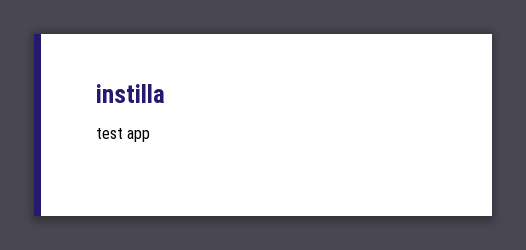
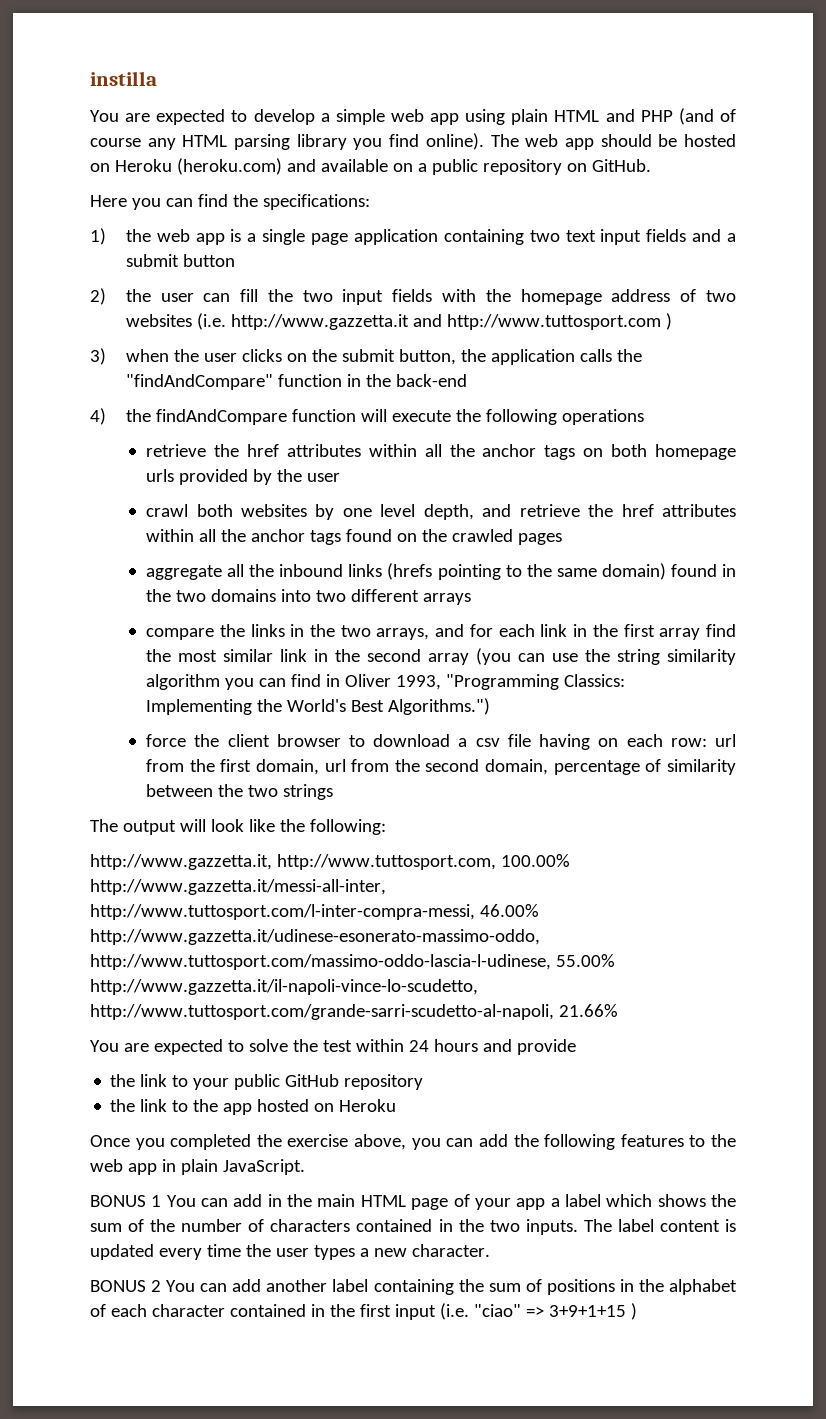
- test app
+ You are expected to develop a simple web app using plain HTML and PHP (and of course any HTML parsing library you find online). The web app should be hosted on Heroku (heroku.com) and available on a public repository on GitHub.
+ Here you can find the specifications:
+ 1) the web app is a single page application containing two text input fields and a submit button
+ 2) the user can fill the two input fields with the homepage address of two websites (i.e. http://www.gazzetta.it and http://www.tuttosport.com )
+ 3) when the user clicks on the submit button, the application calls the "findAndCompare" function in the back-end
+ 4) the findAndCompare function will execute the following operations
+ retrieve the href attributes within all the anchor tags on both homepage urls provided by the user
+ crawl both websites by one level depth, and retrieve the href attributes within all the anchor tags found on the crawled pages
+ aggregate all the inbound links (hrefs pointing to the same domain) found in the two domains into two different arrays
+ compare the links in the two arrays, and for each link in the first array find the most similar link in the second array (you can use the string similarity algorithm you can find in Oliver 1993, "Programming Classics: Implementing the World's Best Algorithms.")
+ force the client browser to download a csv file having on each row: url from the first domain, url from the second domain, percentage of similarity between the two strings
+ The output will look like the following:
+ http://www.gazzetta.it, http://www.tuttosport.com, 100.00% http://www.gazzetta.it/messi-all-inter, http://www.tuttosport.com/l-inter-compra-messi, 46.00% http://www.gazzetta.it/udinese-esonerato-massimo-oddo, http://www.tuttosport.com/massimo-oddo-lascia-l-udinese, 55.00% http://www.gazzetta.it/il-napoli-vince-lo-scudetto, http://www.tuttosport.com/grande-sarri-scudetto-al-napoli, 21.66%
+ You are expected to solve the test within 24 hours and provide
+ the link to your public GitHub repository
+ the link to the app hosted on Heroku
+ Once you completed the exercise above, you can add the following features to the web app in plain JavaScript.
+ BONUS 1 You can add in the main HTML page of your app a label which shows the sum of the number of characters contained in the two inputs. The label content is updated every time the user types a new character.
+ BONUS 2 You can add another label containing the sum of positions in the alphabet of each character contained in the first input (i.e. "ciao" => 3+9+1+15 )

